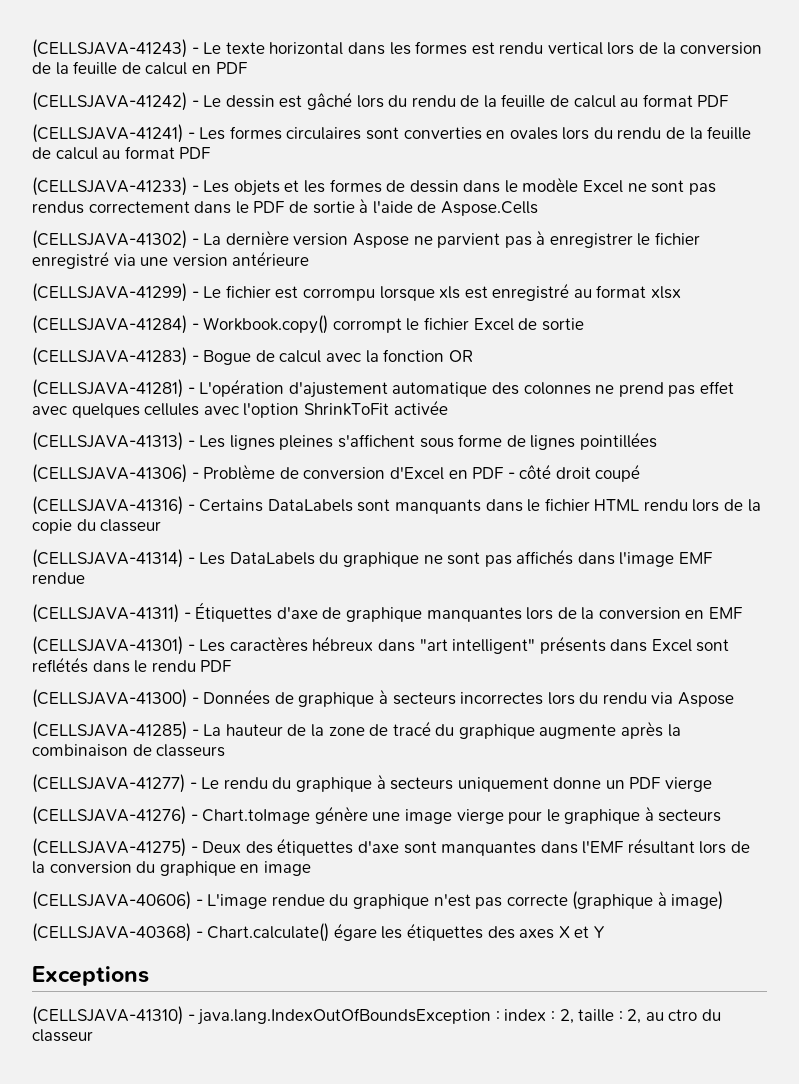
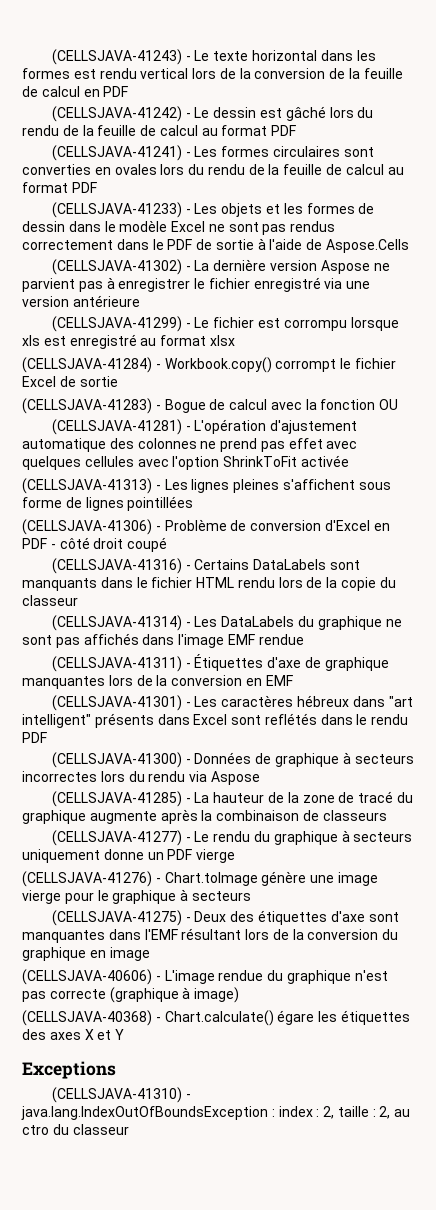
- (CELLSJAVA-41283) - Bogue de calcul avec la fonction OR
+ (CELLSJAVA-41283) - Bogue de calcul avec la fonction OU

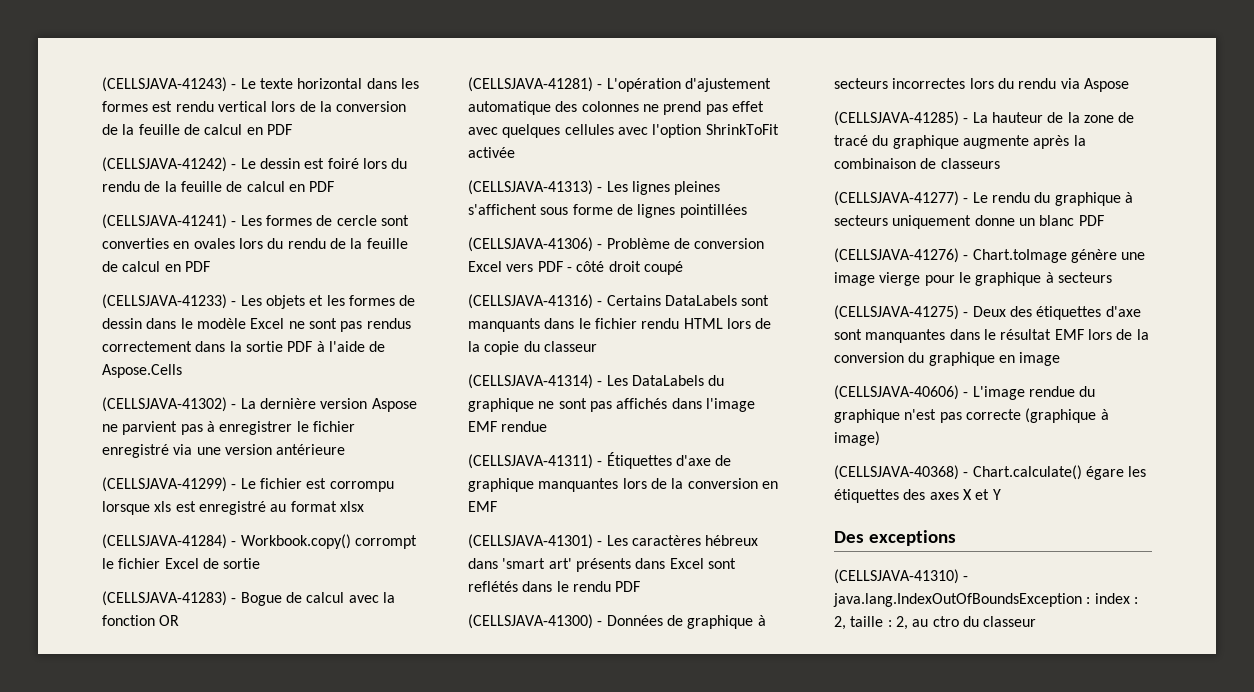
- (CELLSJAVA-41242) - Le dessin est gâché lors du rendu de la feuille de calcul au format PDF
+ (CELLSJAVA-41242) - Le dessin est foiré lors du rendu de la feuille de calcul en PDF
- (CELLSJAVA-41241) - Les formes circulaires sont converties en ovales lors du rendu de la feuille de calcul au format PDF
+ (CELLSJAVA-41241) - Les formes de cercle sont converties en ovales lors du rendu de la feuille de calcul en PDF
- (CELLSJAVA-41233) - Les objets et les formes de dessin dans le modèle Excel ne sont pas rendus correctement dans le PDF de sortie à l'aide de Aspose.Cells
+ (CELLSJAVA-41233) - Les objets et les formes de dessin dans le modèle Excel ne sont pas rendus correctement dans la sortie PDF à l'aide de Aspose.Cells
- (CELLSJAVA-41283) - Bogue de calcul avec la fonction OU
+ (CELLSJAVA-41283) - Bogue de calcul avec la fonction OR
- (CELLSJAVA-41306) - Problème de conversion d'Excel en PDF - côté droit coupé
+ (CELLSJAVA-41306) - Problème de conversion Excel vers PDF - côté droit coupé
- (CELLSJAVA-41316) - Certains DataLabels sont manquants dans le fichier HTML rendu lors de la copie du classeur
+ (CELLSJAVA-41316) - Certains DataLabels sont manquants dans le fichier rendu HTML lors de la copie du classeur
- (CELLSJAVA-41301) - Les caractères hébreux dans "art intelligent" présents dans Excel sont reflétés dans le rendu PDF
+ (CELLSJAVA-41301) - Les caractères hébreux dans 'smart art' présents dans Excel sont reflétés dans le rendu PDF
- (CELLSJAVA-41277) - Le rendu du graphique à secteurs uniquement donne un PDF vierge
+ (CELLSJAVA-41277) - Le rendu du graphique à secteurs uniquement donne un blanc PDF
- (CELLSJAVA-41275) - Deux des étiquettes d'axe sont manquantes dans l'EMF résultant lors de la conversion du graphique en image
+ (CELLSJAVA-41275) - Deux des étiquettes d'axe sont manquantes dans le résultat EMF lors de la conversion du graphique en image
- Exceptions
+ Des exceptions

